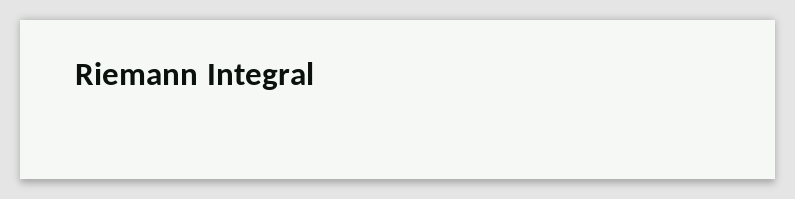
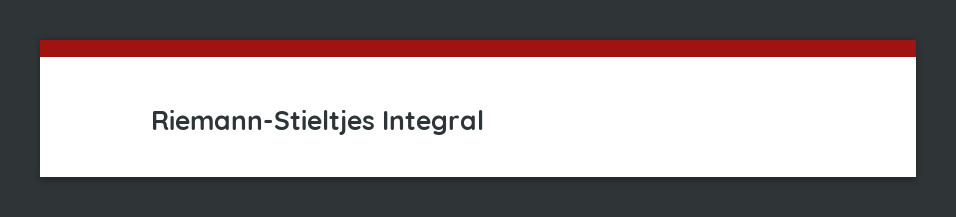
- Riemann Integral
+ Riemann-Stieltjes Integral

